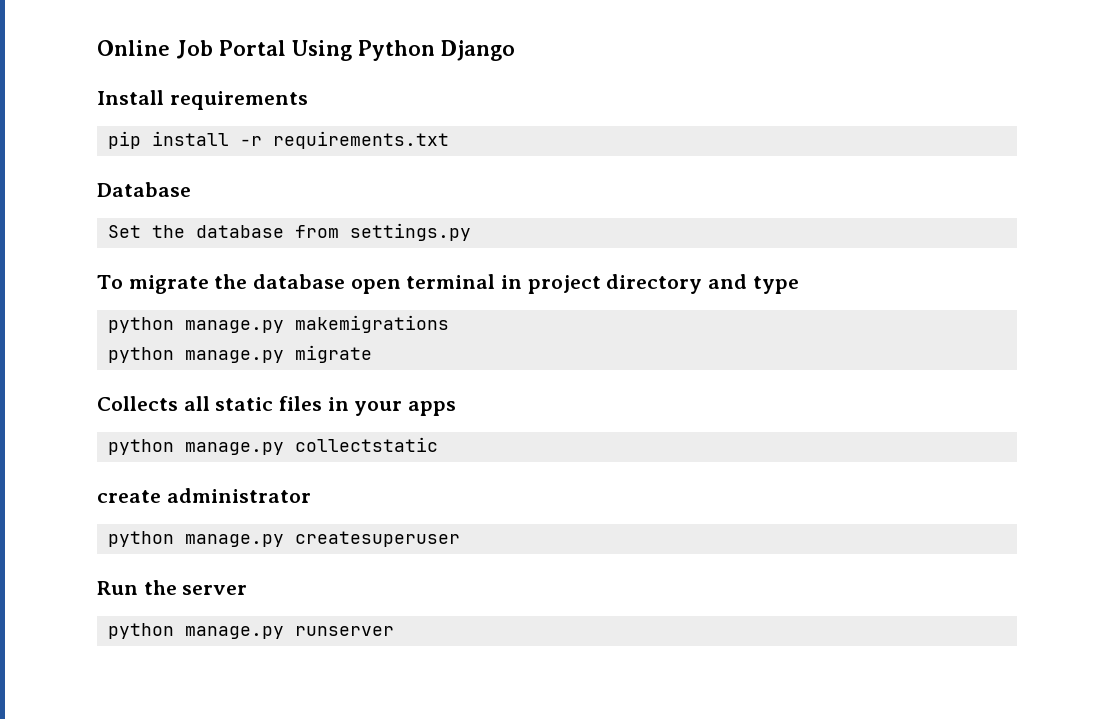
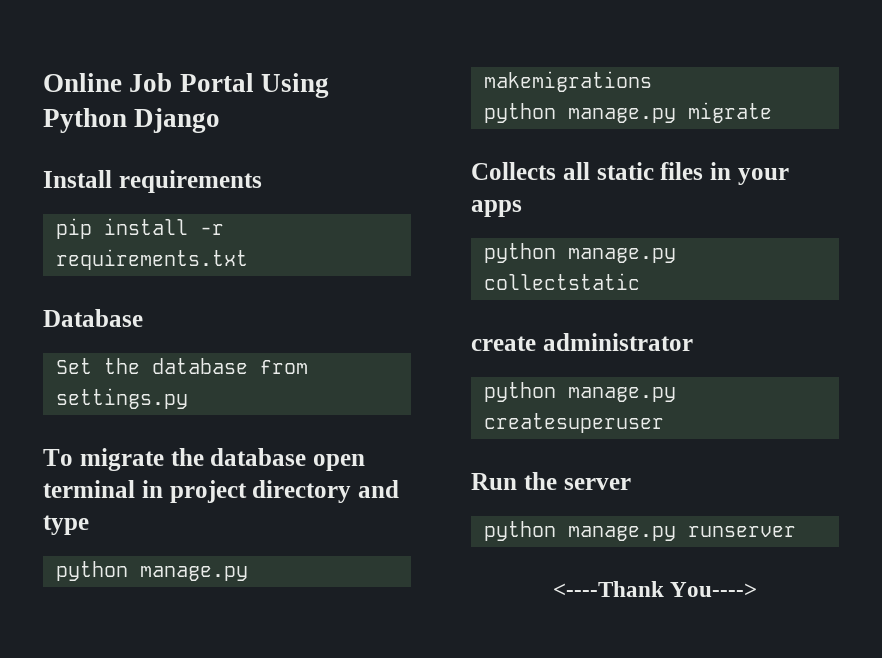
+ <----Thank You---->

